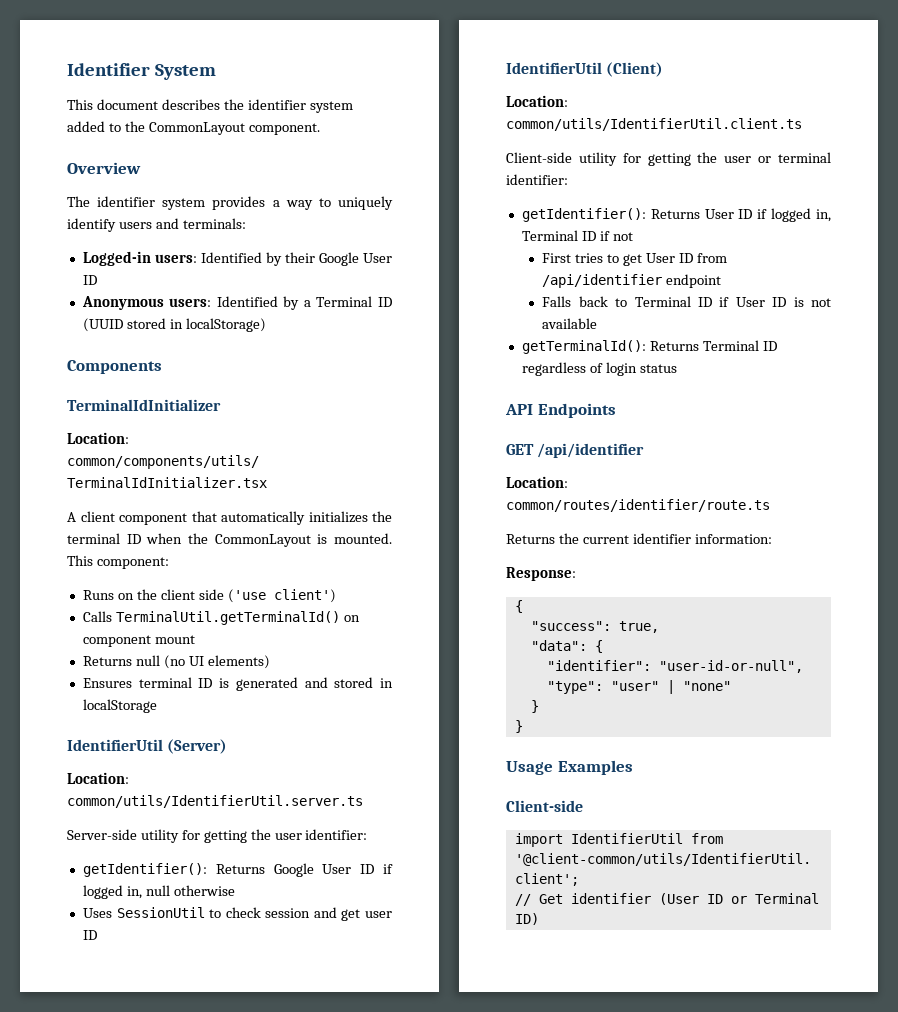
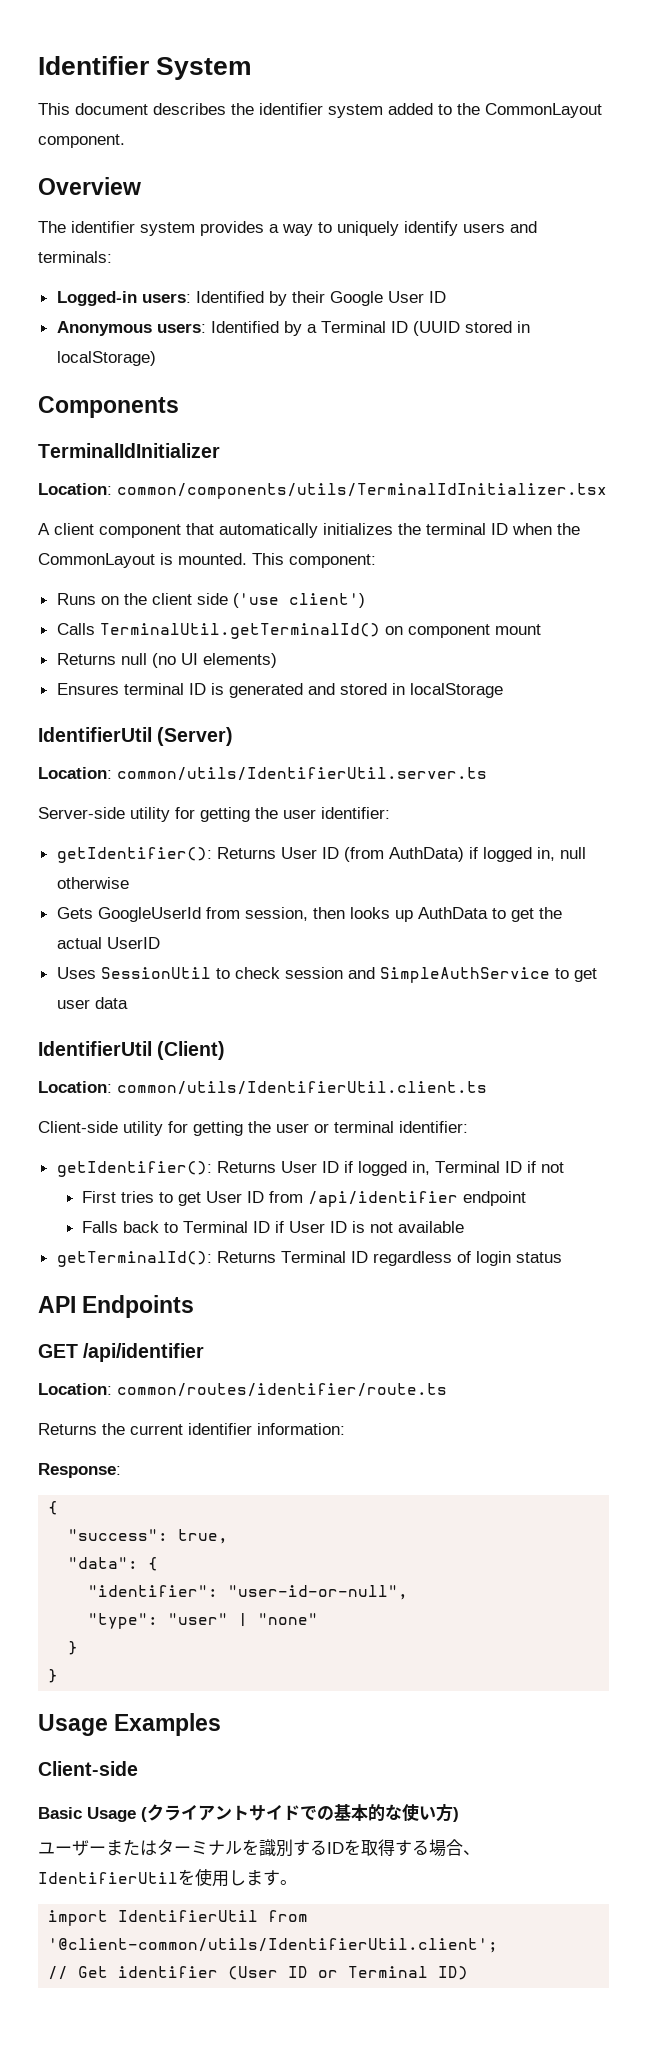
- getIdentifier(): Returns Google User ID if logged in, null otherwise
+ getIdentifier(): Returns User ID (from AuthData) if logged in, null otherwise
+ Gets GoogleUserId from session, then looks up AuthData to get the actual UserID
- Uses SessionUtil to check session and get user ID
+ Uses SessionUtil to check session and SimpleAuthService to get user data
+ Basic Usage (クライアントサイドでの基本的な使い方)
+ ユーザーまたはターミナルを識別するIDを取得する場合、IdentifierUtilを使用します。

